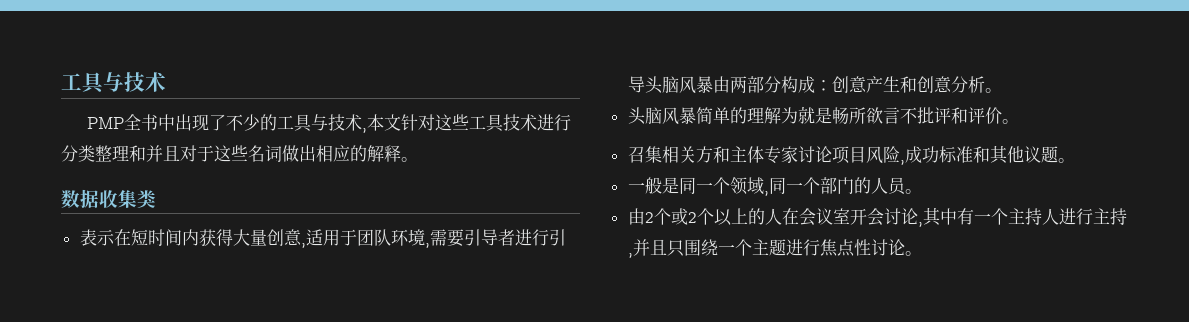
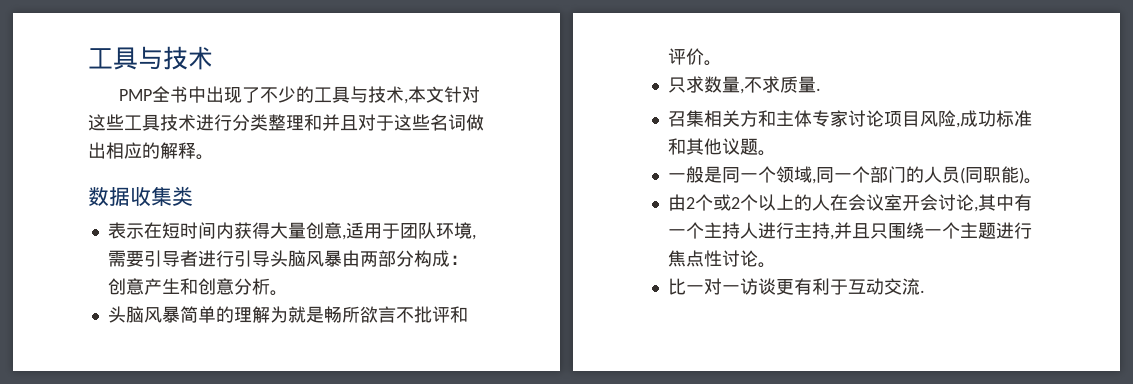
+ 只求数量,不求质量.
- 一般是同一个领域,同一个部门的人员。
+ 一般是同一个领域,同一个部门的人员(同职能)。
+ 比一对一访谈更有利于互动交流.

